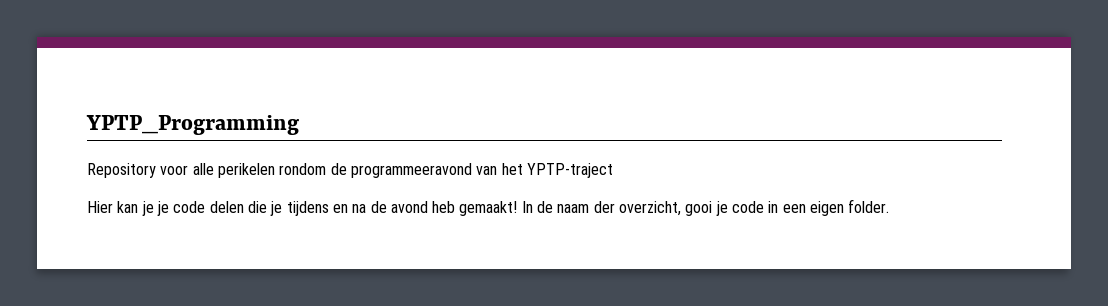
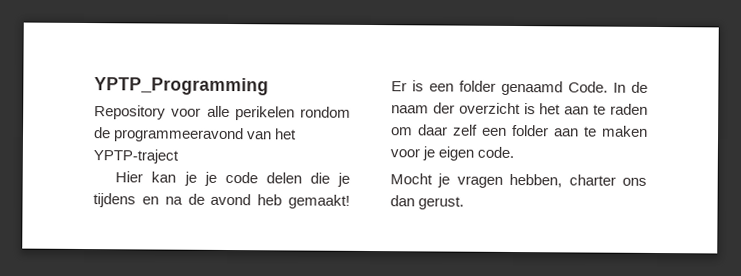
- In de naam der overzicht, gooi je code in een eigen folder.
+ Er is een folder genaamd Code. In de naam der overzicht is het aan te raden om daar zelf een folder aan te maken voor je eigen code.
+ Mocht je vragen hebben, charter ons dan gerust.

